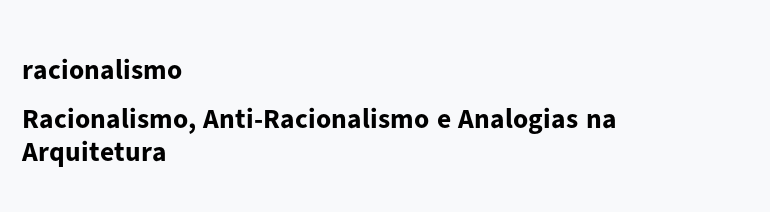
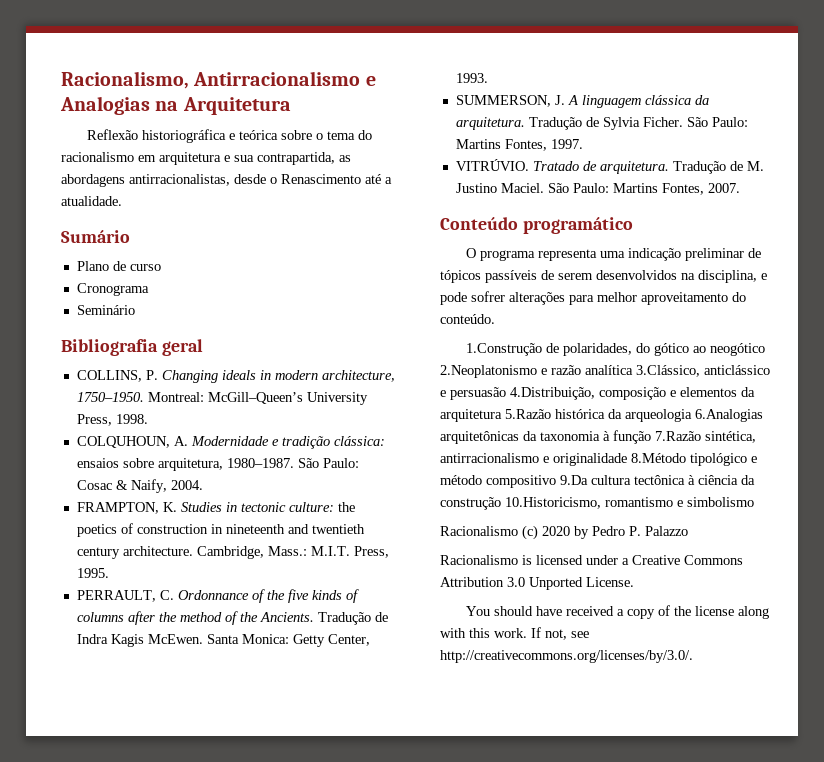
- racionalismo
- Racionalismo, Anti-Racionalismo e Analogias na Arquitetura
+ Racionalismo, Antirracionalismo e Analogias na Arquitetura
+ Reflexão historiográfica e teórica sobre o tema do racionalismo em arquitetura e sua contrapartida, as abordagens antirracionalistas, desde o Renascimento até a atualidade.
+ Sumário
+ Plano de curso
+ Cronograma
+ Seminário
+ Bibliografia geral
+ COLLINS, P. Changing ideals in modern architecture, 1750–1950. Montreal: McGill–Queen’s University Press, 1998.
+ COLQUHOUN, A. Modernidade e tradição clássica: ensaios sobre arquitetura, 1980–1987. São Paulo: Cosac & Naify, 2004.
+ FRAMPTON, K. Studies in tectonic culture: the poetics of construction in nineteenth and twentieth century architecture. Cambridge, Mass.: M.I.T. Press, 1995.
+ PERRAULT, C. Ordonnance of the five kinds of columns after the method of the Ancients. Tradução de Indra Kagis McEwen. Santa Monica: Getty Center, 1993.
+ SUMMERSON, J. A linguagem clássica da arquitetura. Tradução de Sylvia Ficher. São Paulo: Martins Fontes, 1997.
+ VITRÚVIO. Tratado de arquitetura. Tradução de M. Justino Maciel. São Paulo: Martins Fontes, 2007.
+ Conteúdo programático
+ O programa representa uma indicação preliminar de tópicos passíveis de serem desenvolvidos na disciplina, e pode sofrer alterações para melhor aproveitamento do conteúdo.
+ 1.Construção de polaridades, do gótico ao neogótico 2.Neoplatonismo e razão analítica 3.Clássico, anticlássico e persuasão 4.Distribuição, composição e elementos da arquitetura 5.Razão histórica da arqueologia 6.Analogias arquitetônicas da taxonomia à função 7.Razão sintética, antirracionalismo e originalidade 8.Método tipológico e método compositivo 9.Da cultura tectônica à ciência da construção 10.Historicismo, romantismo e simbolismo
+ Racionalismo (c) 2020 by Pedro P. Palazzo
+ Racionalismo is licensed under a Creative Commons Attribution 3.0 Unported License.
+ You should have received a copy of the license along with this work. If not, see http://creativecommons.org/licenses/by/3.0/.

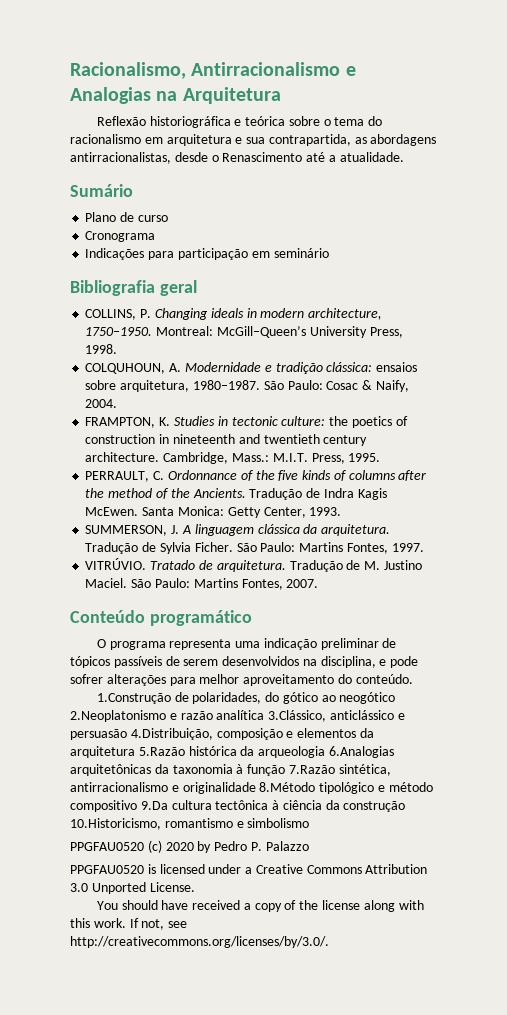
- Seminário
+ Indicações para participação em seminário
- Racionalismo (c) 2020 by Pedro P. Palazzo
+ PPGFAU0520 (c) 2020 by Pedro P. Palazzo
- Racionalismo is licensed under a Creative Commons Attribution 3.0 Unported License.
+ PPGFAU0520 is licensed under a Creative Commons Attribution 3.0 Unported License.

